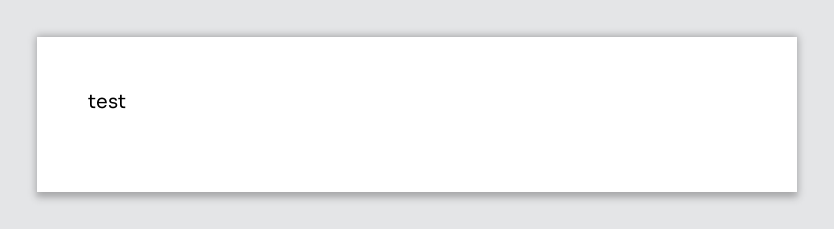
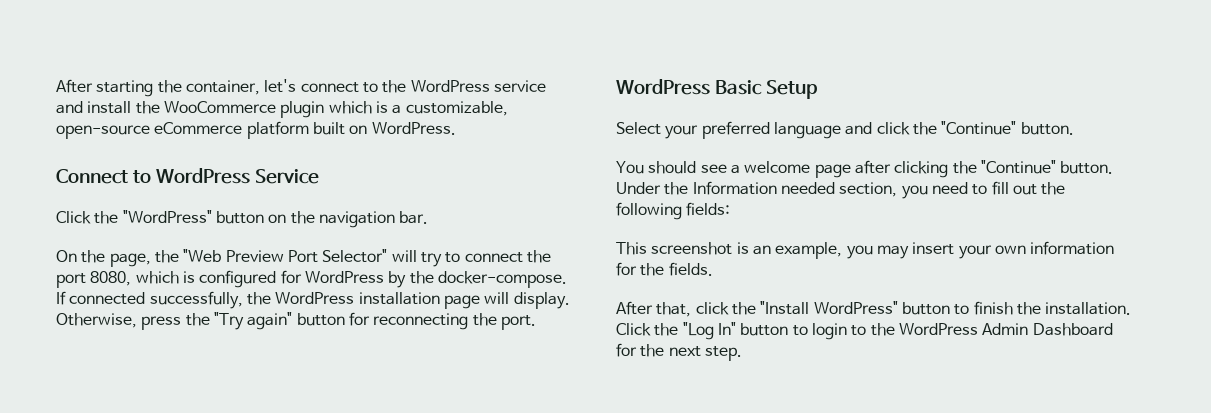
- test
+ After starting the container, let's connect to the WordPress service and install the WooCommerce plugin which is a customizable, open-source eCommerce platform built on WordPress.
+ Connect to WordPress Service
+ Click the "WordPress" button on the navigation bar.
+ On the page, the "Web Preview Port Selector" will try to connect the port 8080, which is configured for WordPress by the docker-compose. If connected successfully, the WordPress installation page will display. Otherwise, press the "Try again" button for reconnecting the port.
+ WordPress Basic Setup
+ Select your preferred language and click the "Continue" button.
+ You should see a welcome page after clicking the "Continue" button. Under the Information needed section, you need to fill out the following fields:
+ This screenshot is an example, you may insert your own information for the fields.
+ After that, click the "Install WordPress" button to finish the installation. Click the "Log In" button to login to the WordPress Admin Dashboard for the next step.

